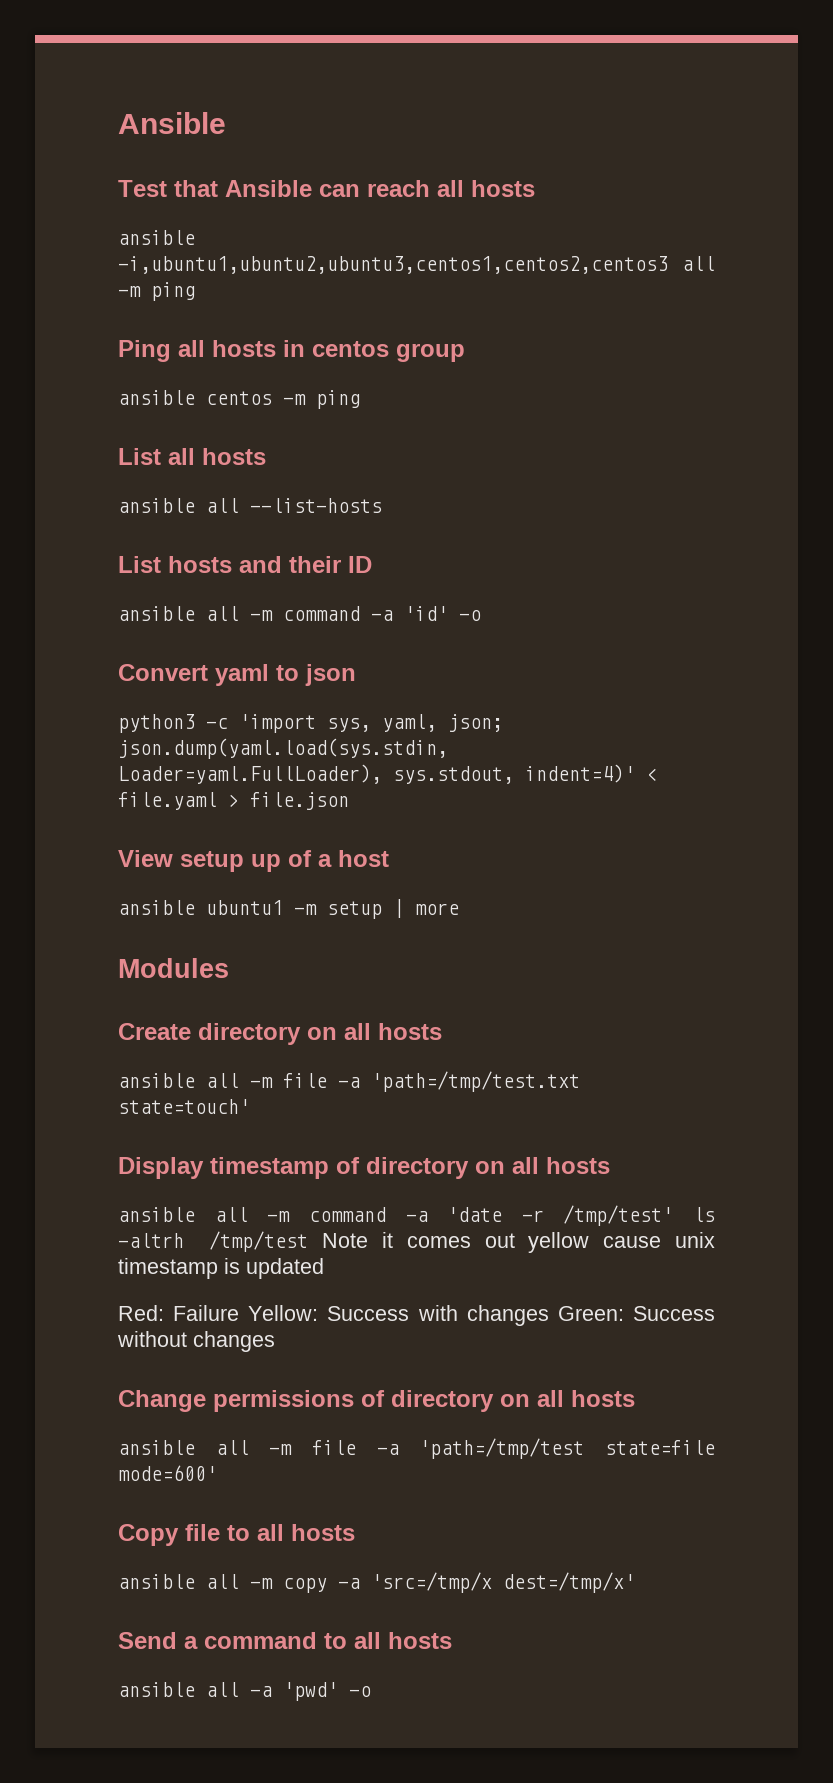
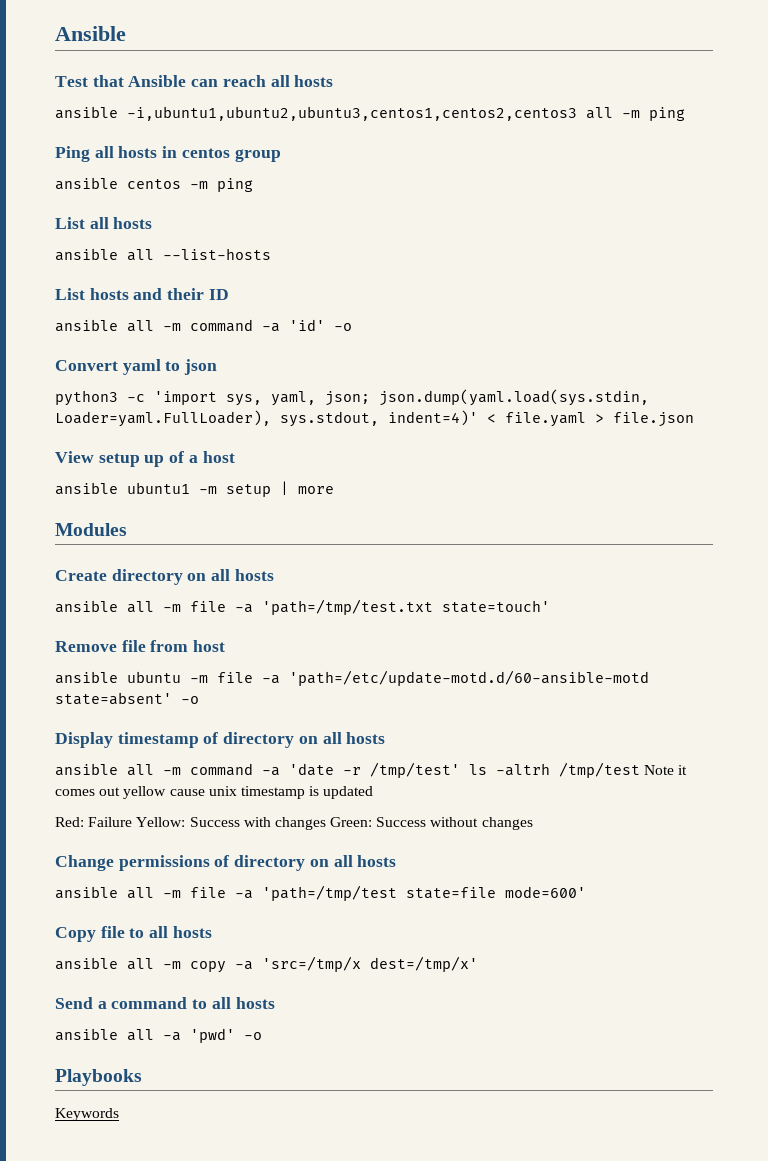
+ Remove file from host
+ ansible ubuntu -m file -a 'path=/etc/update-motd.d/60-ansible-motd state=absent' -o
+ Playbooks
+ Keywords

